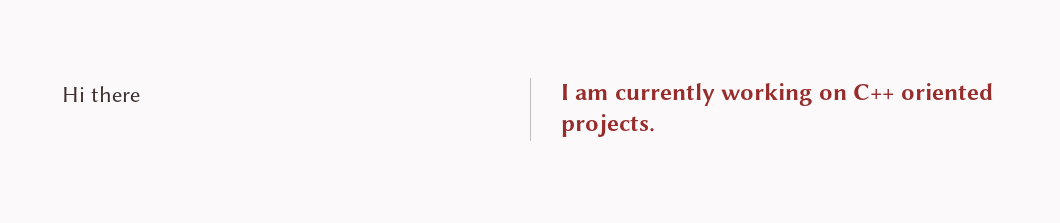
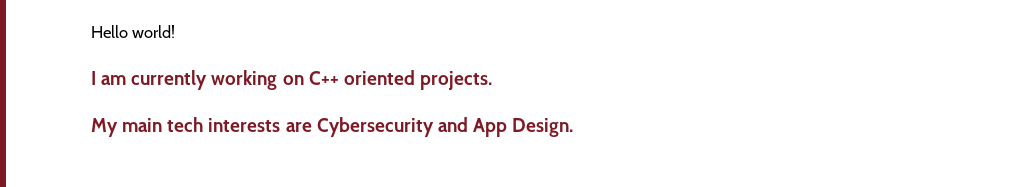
- Hi there
+ Hello world!
+ My main tech interests are Cybersecurity and App Design.

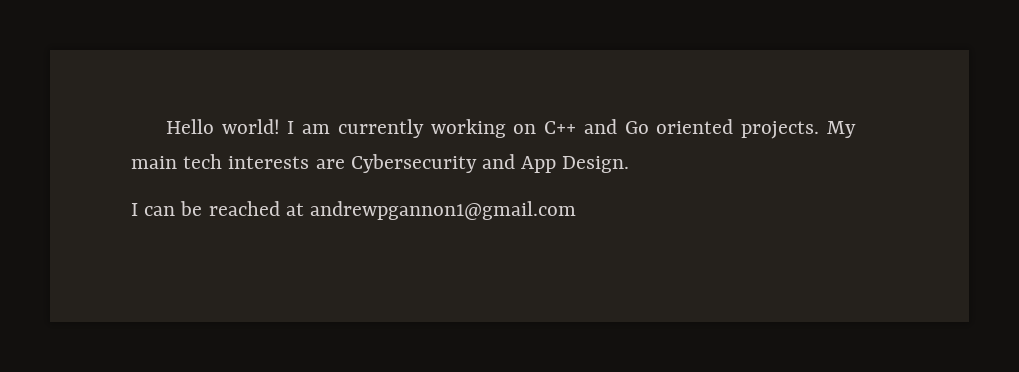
- Hello world!
- I am currently working on C++ oriented projects.
- My main tech interests are Cybersecurity and App Design.
+ Hello world! I am currently working on C++ and Go oriented projects. My main tech interests are Cybersecurity and App Design.
+ I can be reached at andrewpgannon1@gmail.com

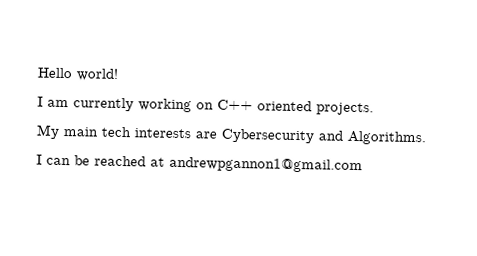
- Hello world! I am currently working on C++ and Go oriented projects. My main tech interests are Cybersecurity and App Design.
+ Hello world!
+ I am currently working on C++ oriented projects.
+ My main tech interests are Cybersecurity and Algorithms.

